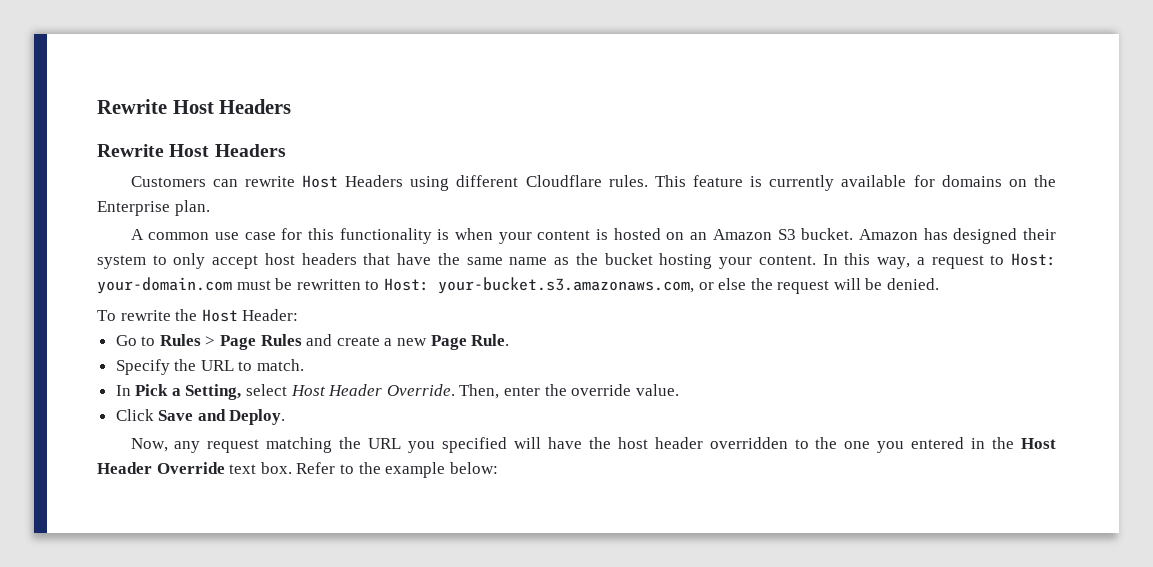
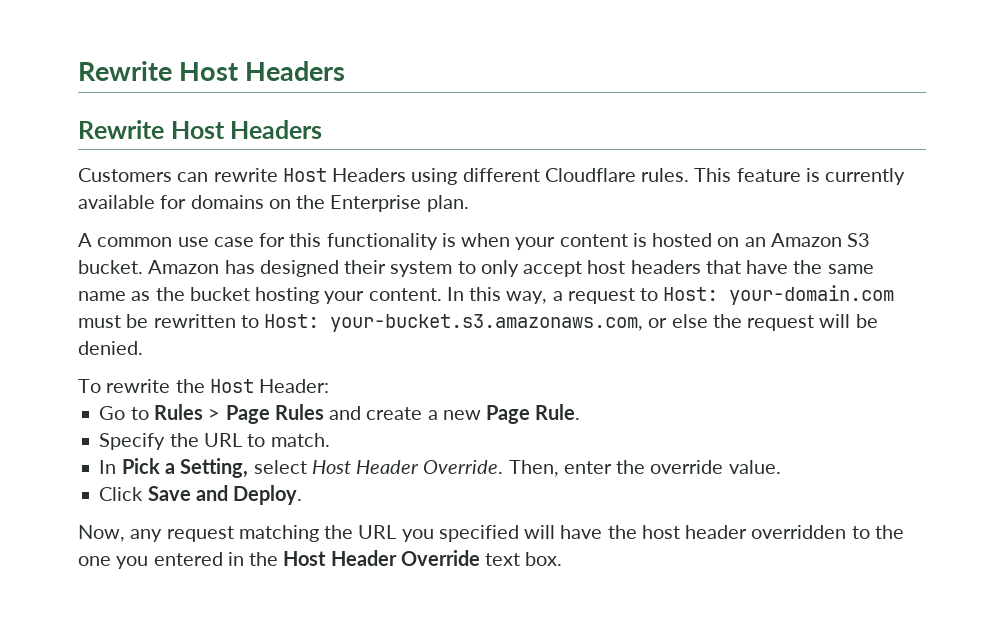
- Refer to the example below:

